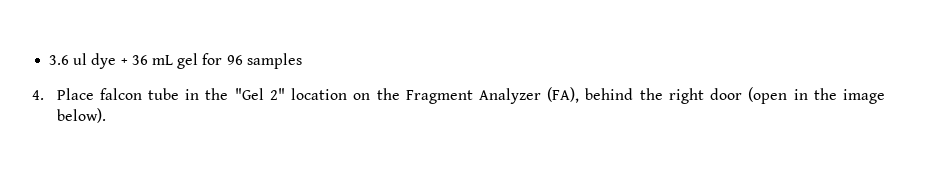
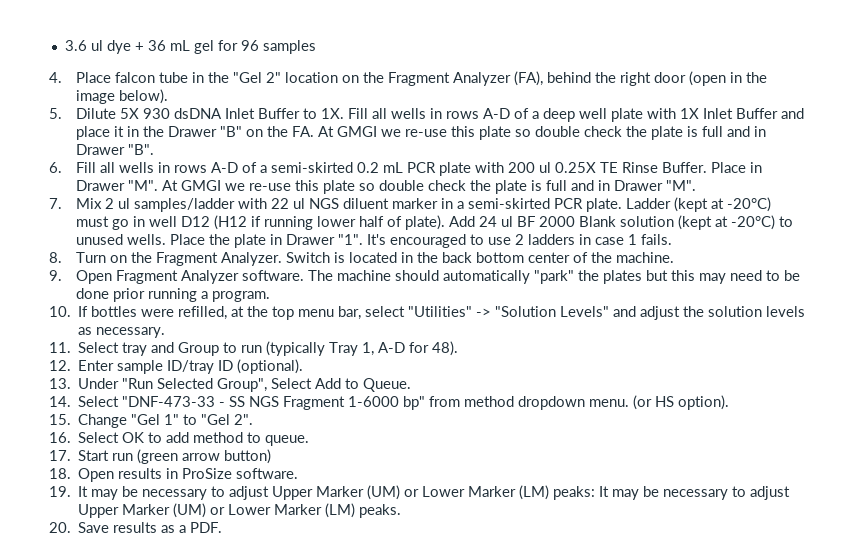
+ 5. Dilute 5X 930 dsDNA Inlet Buffer to 1X. Fill all wells in rows A-D of a deep well plate with 1X Inlet Buffer and place it in the Drawer "B" on the FA. At GMGI we re-use this plate so double check the plate is full and in Drawer "B".
+ 6. Fill all wells in rows A-D of a semi-skirted 0.2 mL PCR plate with 200 ul 0.25X TE Rinse Buffer. Place in Drawer "M". At GMGI we re-use this plate so double check the plate is full and in Drawer "M".
+ 7. Mix 2 ul samples/ladder with 22 ul NGS diluent marker in a semi-skirted PCR plate. Ladder (kept at -20°C) must go in well D12 (H12 if running lower half of plate). Add 24 ul BF 2000 Blank solution (kept at -20°C) to unused wells. Place the plate in Drawer "1". It's encouraged to use 2 ladders in case 1 fails.
+ 8. Turn on the Fragment Analyzer. Switch is located in the back bottom center of the machine.
+ 9. Open Fragment Analyzer software. The machine should automatically "park" the plates but this may need to be done prior running a program.
+ 10. If bottles were refilled, at the top menu bar, select "Utilities" -> "Solution Levels" and adjust the solution levels as necessary.
+ 11. Select tray and Group to run (typically Tray 1, A-D for 48).
+ 12. Enter sample ID/tray ID (optional).
+ 13. Under "Run Selected Group", Select Add to Queue.
+ 14. Select "DNF-473-33 - SS NGS Fragment 1-6000 bp" from method dropdown menu. (or HS option).
+ 15. Change "Gel 1" to "Gel 2".
+ 16. Select OK to add method to queue.
+ 17. Start run (green arrow button)
+ 18. Open results in ProSize software.
+ 19. It may be necessary to adjust Upper Marker (UM) or Lower Marker (LM) peaks: It may be necessary to adjust Upper Marker (UM) or Lower Marker (LM) peaks.
+ 20. Save results as a PDF.

